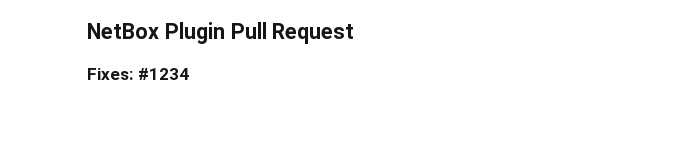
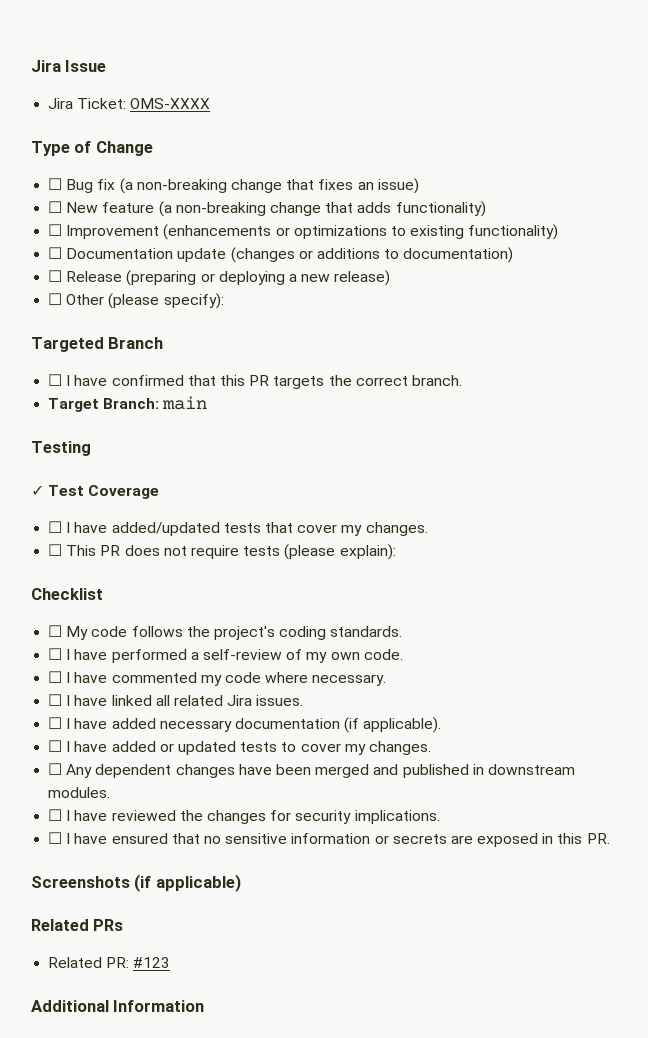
- NetBox Plugin Pull Request
- Fixes: #1234
+ Jira Issue
+ Jira Ticket: OMS-XXXX
+ Type of Change
+ ☐ Bug fix (a non-breaking change that fixes an issue)
+ ☐ New feature (a non-breaking change that adds functionality)
+ ☐ Improvement (enhancements or optimizations to existing functionality)
+ ☐ Documentation update (changes or additions to documentation)
+ ☐ Release (preparing or deploying a new release)
+ ☐ Other (please specify):
+ Targeted Branch
+ ☐ I have confirmed that this PR targets the correct branch.
+ Target Branch: main
+ Testing
+ ✓ Test Coverage
+ ☐ I have added/updated tests that cover my changes.
+ ☐ This PR does not require tests (please explain):
+ Checklist
+ ☐ My code follows the project's coding standards.
+ ☐ I have performed a self-review of my own code.
+ ☐ I have commented my code where necessary.
+ ☐ I have linked all related Jira issues.
+ ☐ I have added necessary documentation (if applicable).
+ ☐ I have added or updated tests to cover my changes.
+ ☐ Any dependent changes have been merged and published in downstream modules.
+ ☐ I have reviewed the changes for security implications.
+ ☐ I have ensured that no sensitive information or secrets are exposed in this PR.
+ Screenshots (if applicable)
+ Related PRs
+ Related PR: #123
+ Additional Information

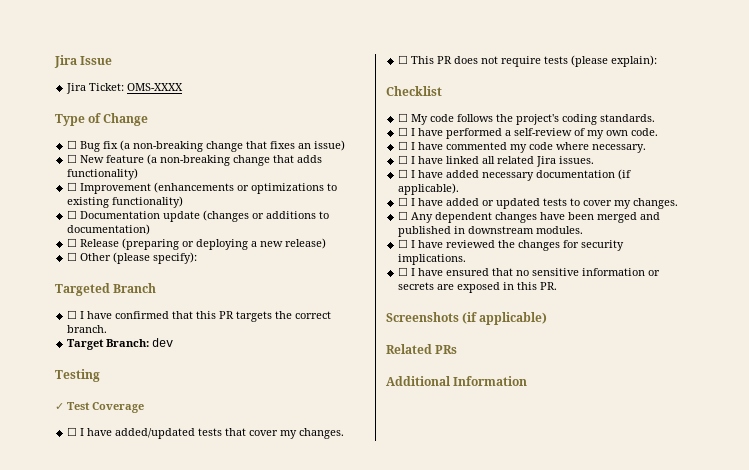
- Target Branch: main
+ Target Branch: dev
- Related PR: #123

